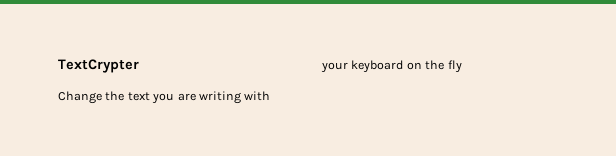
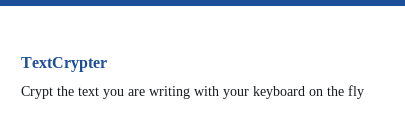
- Change the text you are writing with your keyboard on the fly
+ Crypt the text you are writing with your keyboard on the fly

